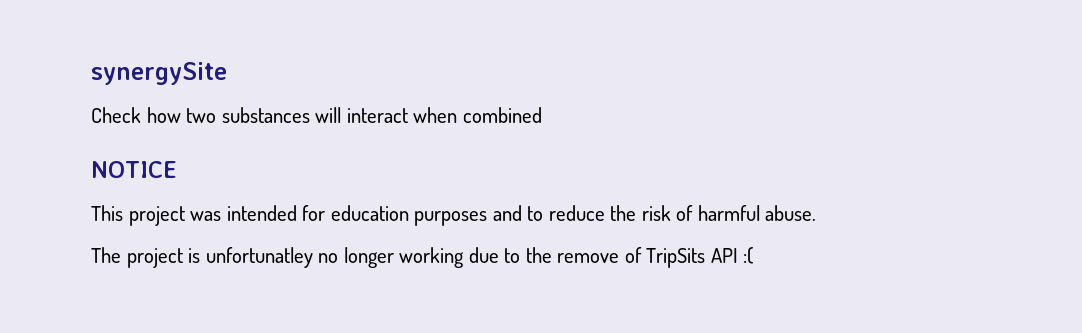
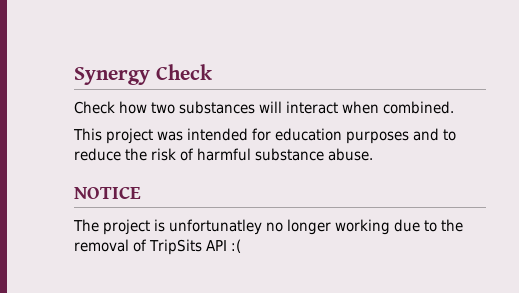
- synergySite
+ Synergy Check
- Check how two substances will interact when combined
- NOTICE
+ Check how two substances will interact when combined.
- This project was intended for education purposes and to reduce the risk of harmful abuse.
+ This project was intended for education purposes and to reduce the risk of harmful substance abuse.
+ NOTICE
- The project is unfortunatley no longer working due to the remove of TripSits API :(
+ The project is unfortunatley no longer working due to the removal of TripSits API :(

